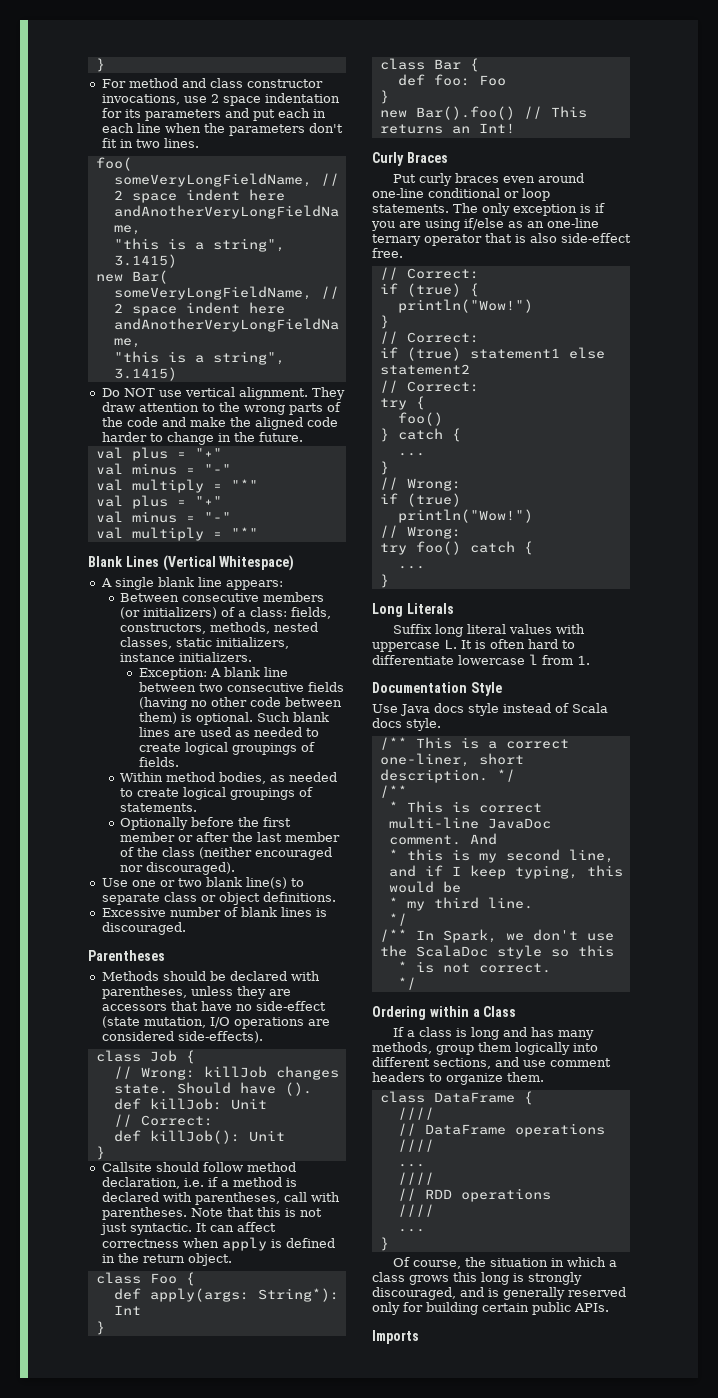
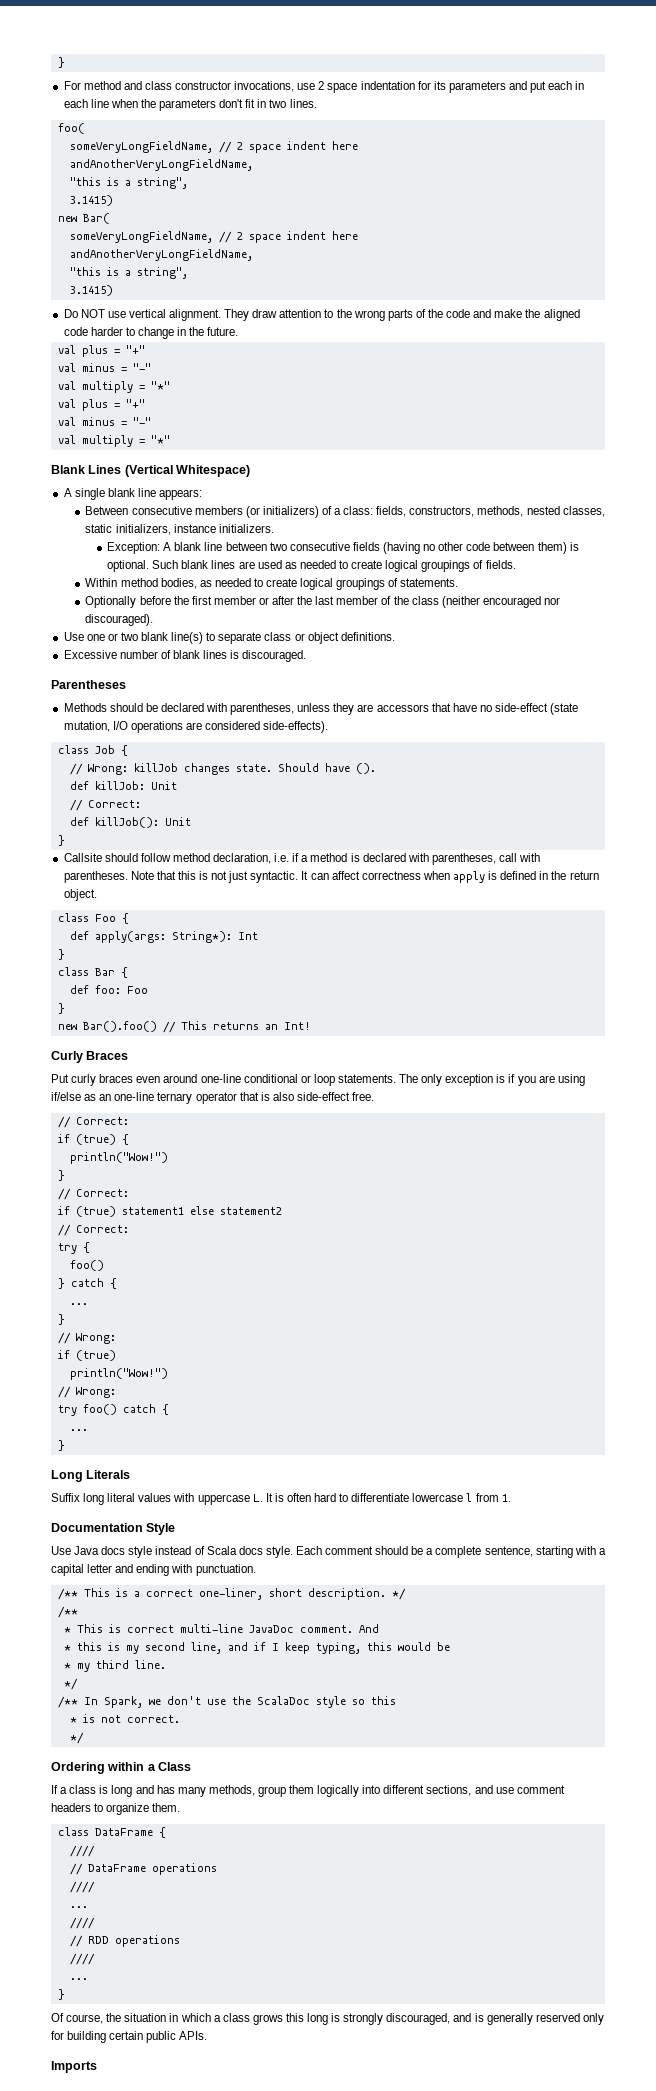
+ Each comment should be a complete sentence, starting with a capital letter and ending with punctuation.

